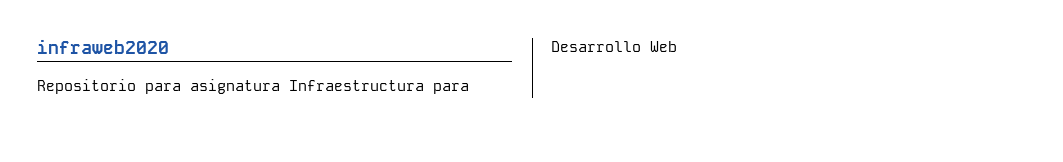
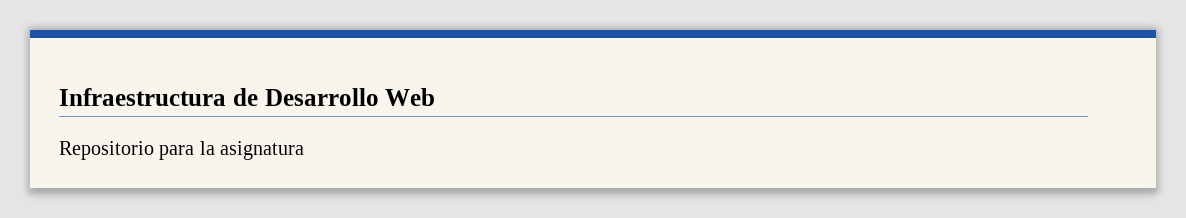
- infraweb2020
- Repositorio para asignatura Infraestructura para Desarrollo Web
+ Infraestructura de Desarrollo Web
+ Repositorio para la asignatura

